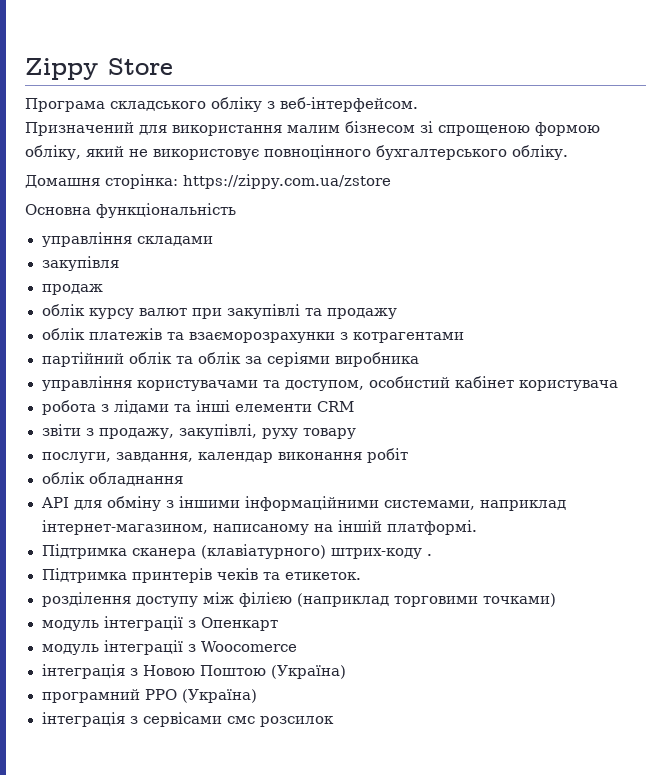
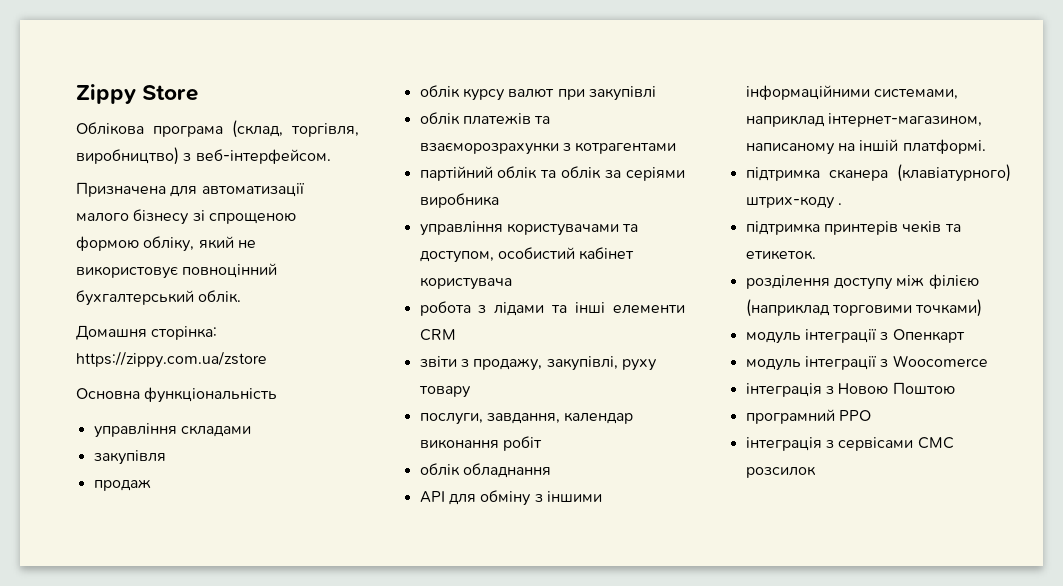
- Програма складського обліку з веб-інтерфейсом.
- Призначений для використання малим бізнесом зі спрощеною формою обліку, який не використовує повноцінного бухгалтерського обліку.
+ Облікова програма (склад, торгівля, виробництво) з веб-інтерфейсом.
+ Призначена для автоматизації малого бізнесу зі спрощеною формою обліку, який не використовує повноцінний бухгалтерський облік.
- облік курсу валют при закупівлі та продажу
+ облік курсу валют при закупівлі
- Підтримка сканера (клавіатурного) штрих-коду .
+ підтримка сканера (клавіатурного) штрих-коду .
- Підтримка принтерів чеків та етикеток.
+ підтримка принтерів чеків та етикеток.
- інтеграція з Новою Поштою (Україна)
+ інтеграція з Новою Поштою
- програмний РРО (Україна)
+ програмний РРО
- інтеграція з сервісами смс розсилок
+ інтеграція з сервісами СМС розсилок

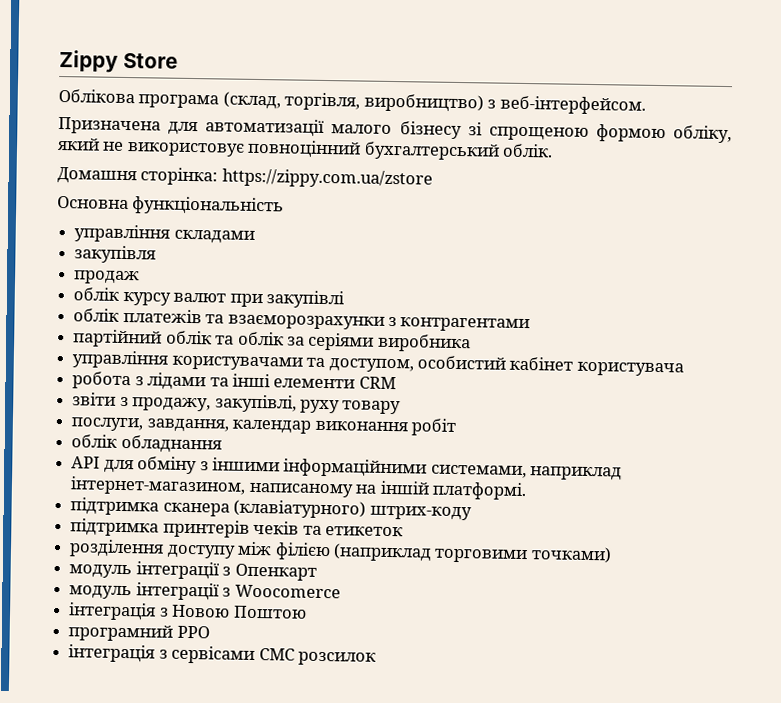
- облік платежів та взаєморозрахунки з котрагентами
+ облік платежів та взаєморозрахунки з контрагентами
- підтримка сканера (клавіатурного) штрих-коду .
+ підтримка сканера (клавіатурного) штрих-коду
- підтримка принтерів чеків та етикеток.
+ підтримка принтерів чеків та етикеток

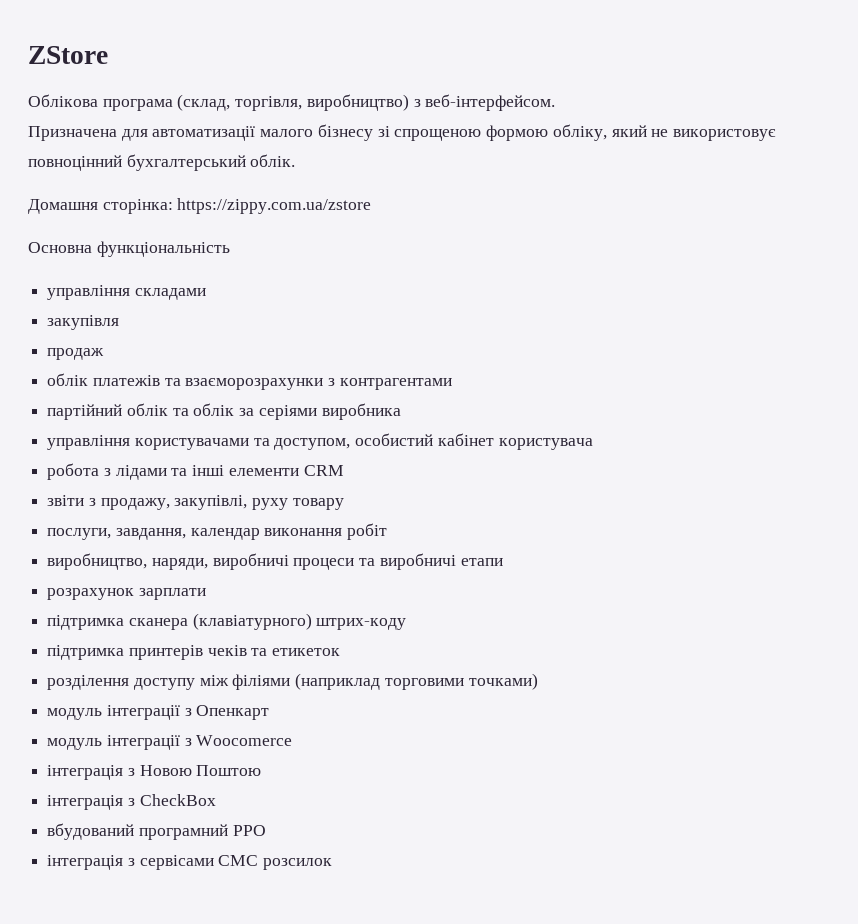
- Zippy Store
+ ZStore
- облік курсу валют при закупівлі
- облік обладнання
- API для обміну з іншими інформаційними системами, наприклад інтернет-магазином, написаному на іншій платформі.
+ виробництво, наряди, виробничі процеси та виробничі етапи
+ розрахунок зарплати
- розділення доступу між філією (наприклад торговими точками)
+ розділення доступу між філіями (наприклад торговими точками)
- програмний РРО
+ інтеграція з CheckBox
+ вбудований програмний РРО

